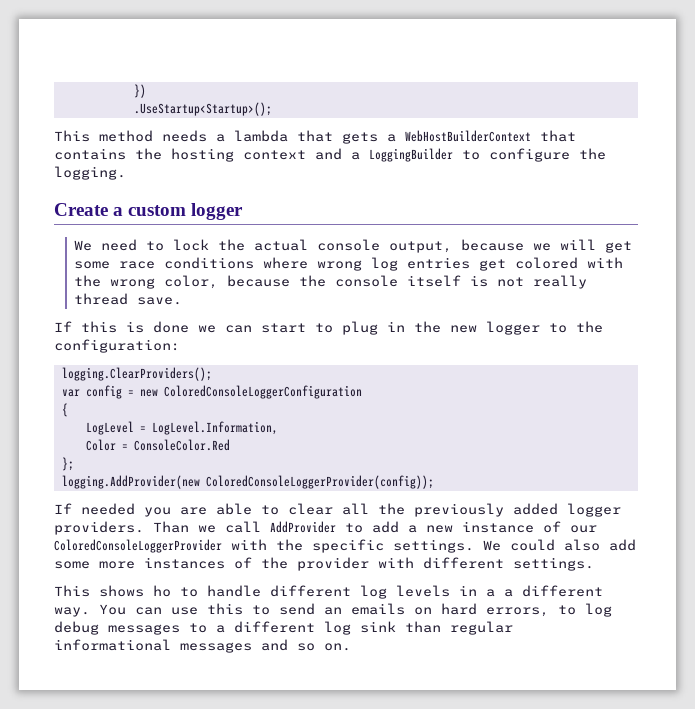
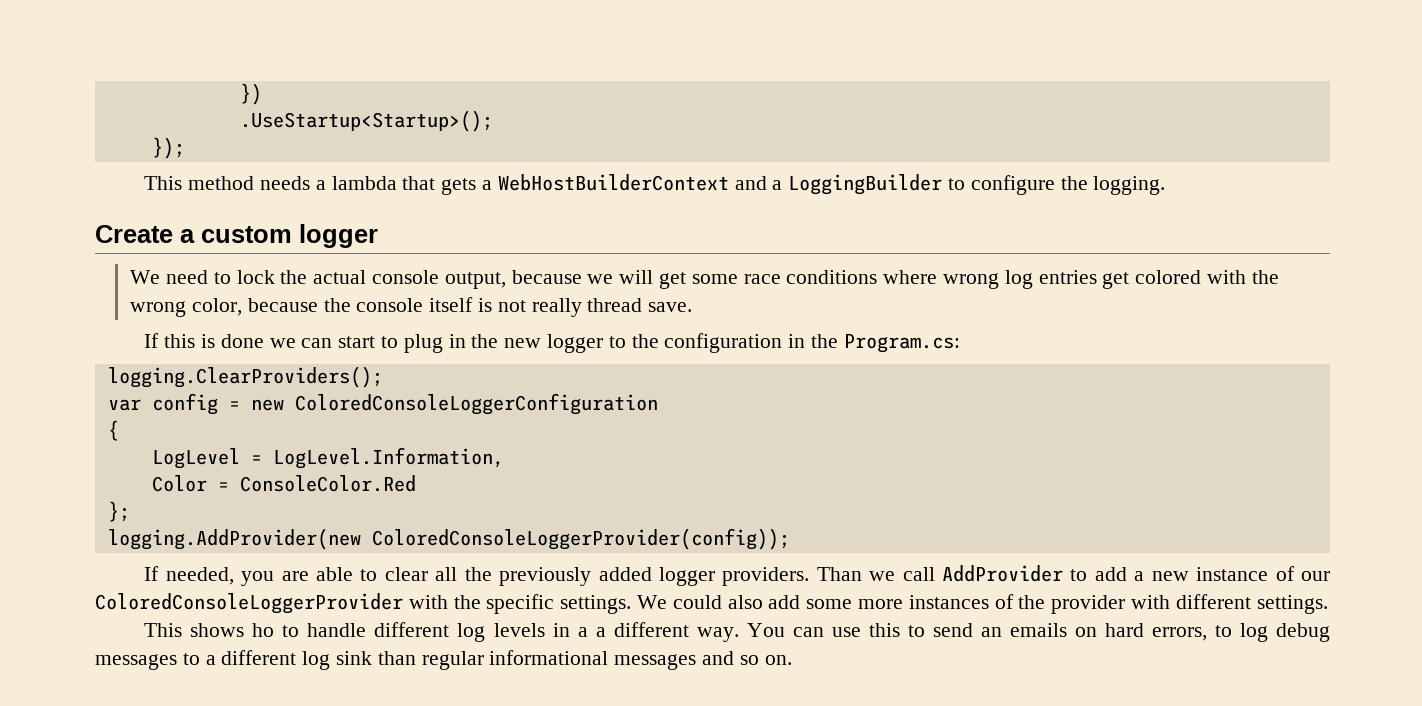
+ });
- This method needs a lambda that gets a WebHostBuilderContext that contains the hosting context and a LoggingBuilder to configure the logging.
+ This method needs a lambda that gets a WebHostBuilderContext and a LoggingBuilder to configure the logging.
- If this is done we can start to plug in the new logger to the configuration:
+ If this is done we can start to plug in the new logger to the configuration in the Program.cs:
- If needed you are able to clear all the previously added logger providers.
+ If needed, you are able to clear all the previously added logger providers.

